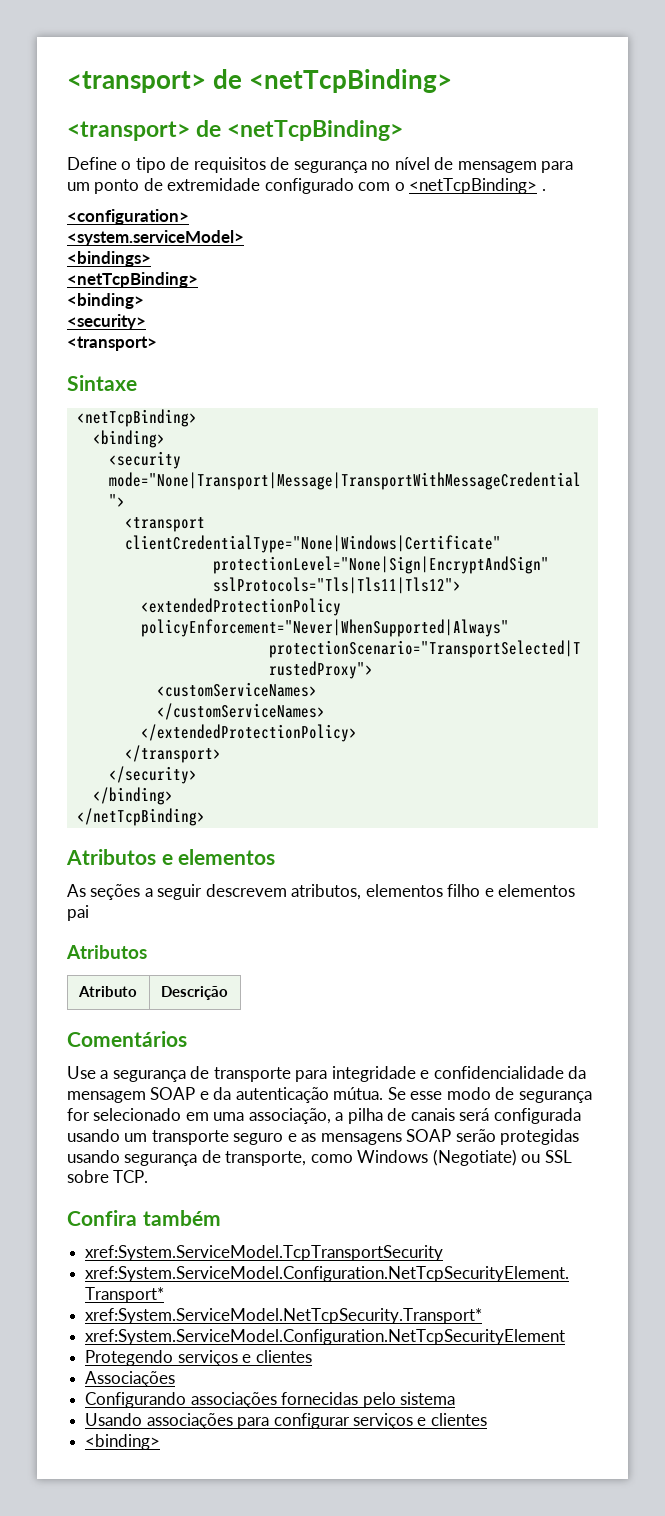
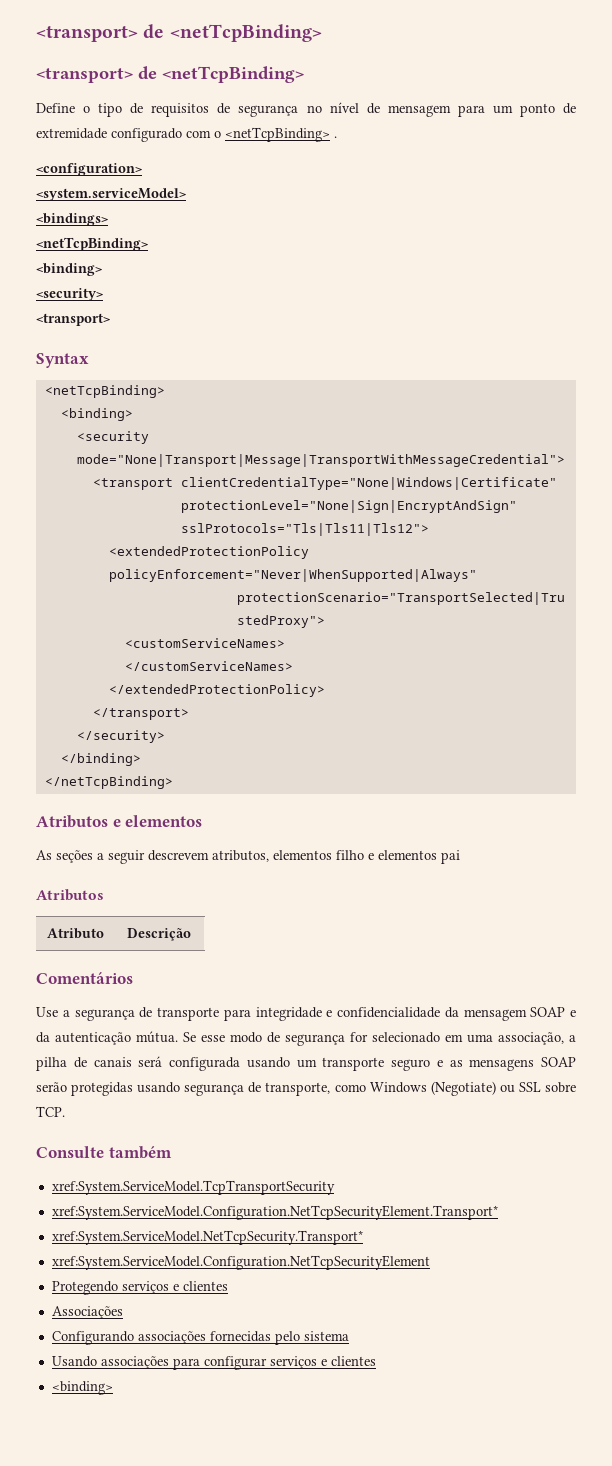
- Sintaxe
+ Syntax
- Confira também
+ Consulte também

